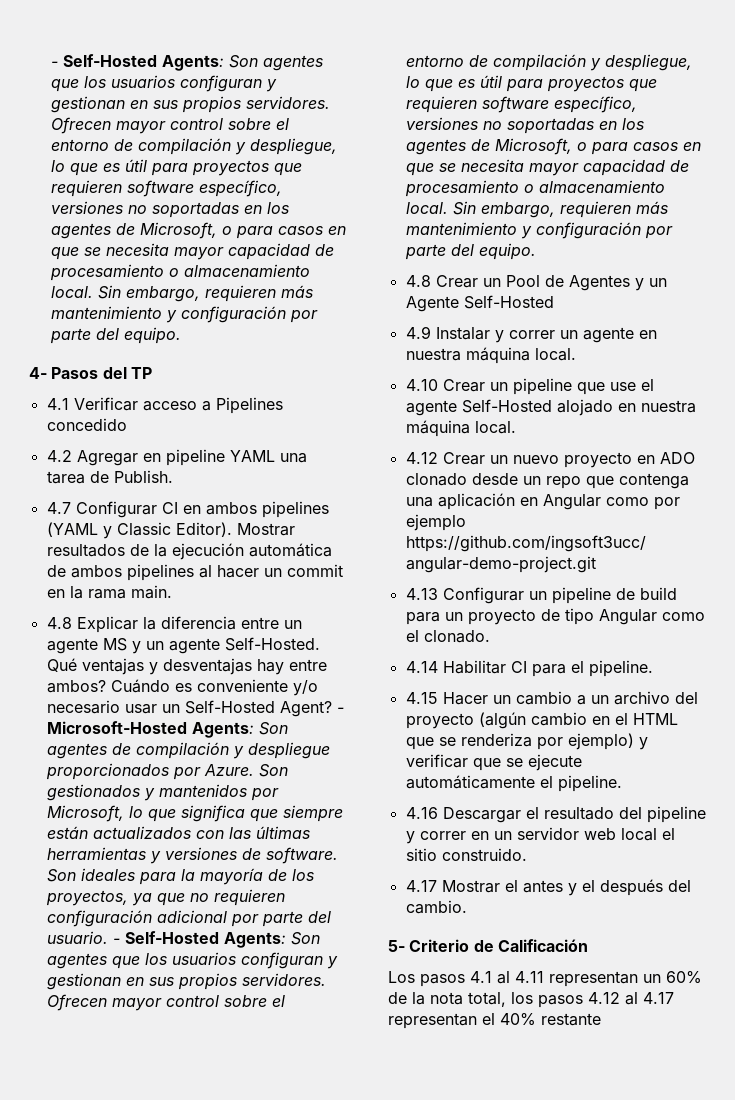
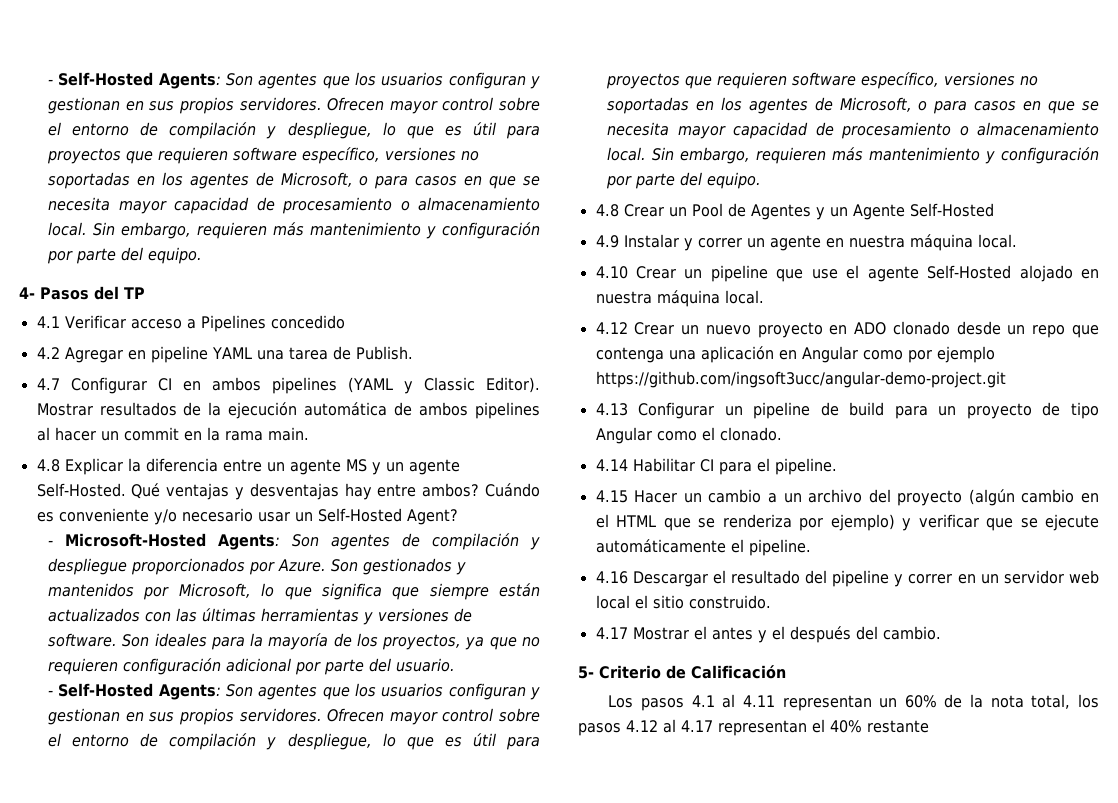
- Cuándo es conveniente y/o necesario usar un Self-Hosted Agent? - Microsoft-Hosted Agents: Son agentes de compilación y despliegue proporcionados por Azure.
+ Cuándo es conveniente y/o necesario usar un Self-Hosted Agent?
+ - Microsoft-Hosted Agents: Son agentes de compilación y despliegue proporcionados por Azure.
- Son ideales para la mayoría de los proyectos, ya que no requieren configuración adicional por parte del usuario. - Self-Hosted Agents: Son agentes que los usuarios configuran y gestionan en sus propios servidores.
+ Son ideales para la mayoría de los proyectos, ya que no requieren configuración adicional por parte del usuario.
+ - Self-Hosted Agents: Son agentes que los usuarios configuran y gestionan en sus propios servidores.

